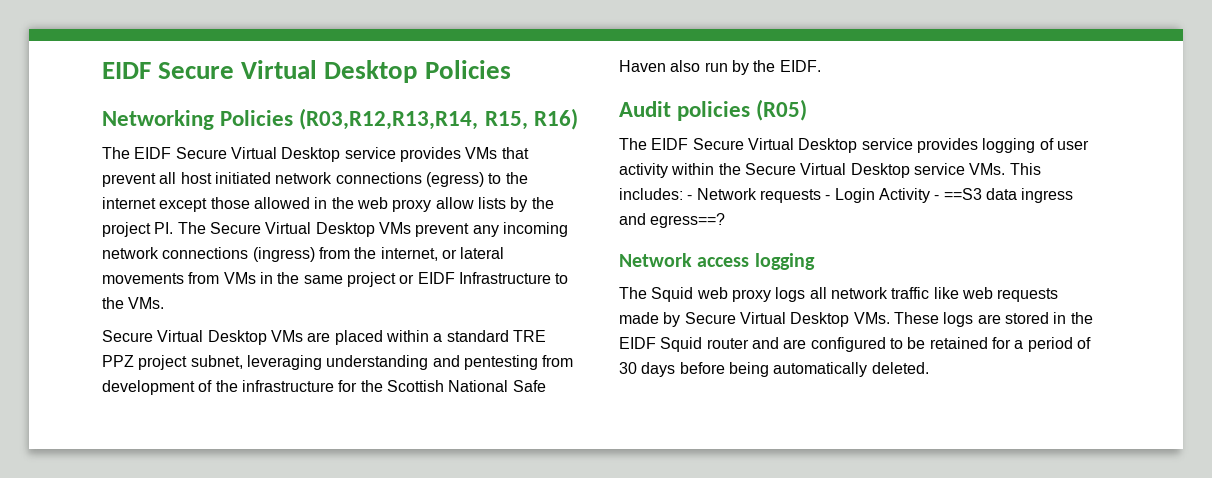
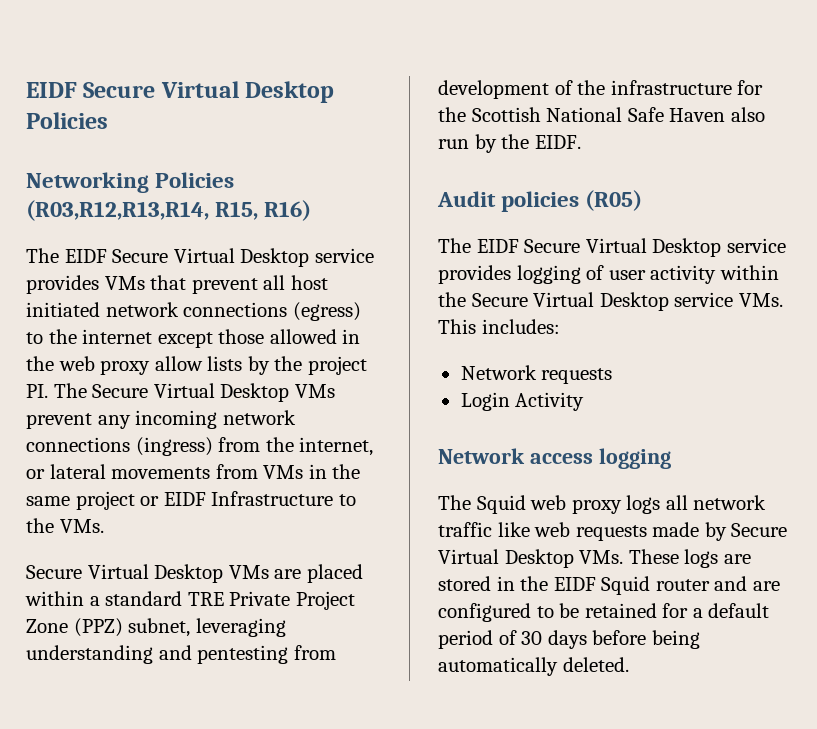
- Secure Virtual Desktop VMs are placed within a standard TRE PPZ project subnet, leveraging understanding and pentesting from development of the infrastructure for the Scottish National Safe Haven also run by the EIDF.
+ Secure Virtual Desktop VMs are placed within a standard TRE Private Project Zone (PPZ) subnet, leveraging understanding and pentesting from development of the infrastructure for the Scottish National Safe Haven also run by the EIDF.
- The EIDF Secure Virtual Desktop service provides logging of user activity within the Secure Virtual Desktop service VMs. This includes: - Network requests - Login Activity - ==S3 data ingress and egress==?
+ The EIDF Secure Virtual Desktop service provides logging of user activity within the Secure Virtual Desktop service VMs. This includes:
+ Network requests
+ Login Activity
- The Squid web proxy logs all network traffic like web requests made by Secure Virtual Desktop VMs. These logs are stored in the EIDF Squid router and are configured to be retained for a period of 30 days before being automatically deleted.
+ The Squid web proxy logs all network traffic like web requests made by Secure Virtual Desktop VMs. These logs are stored in the EIDF Squid router and are configured to be retained for a default period of 30 days before being automatically deleted.

